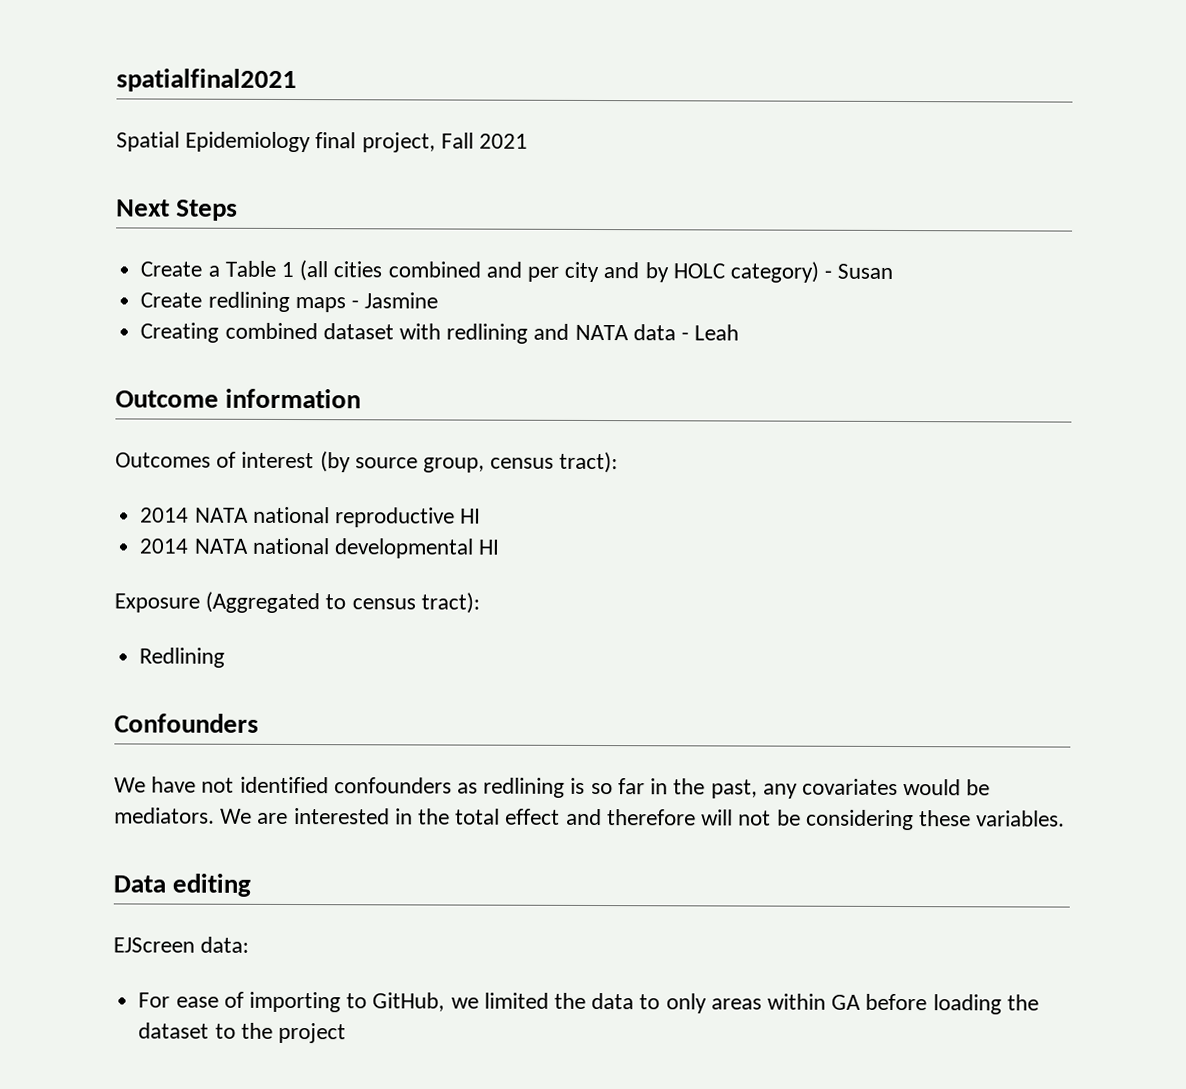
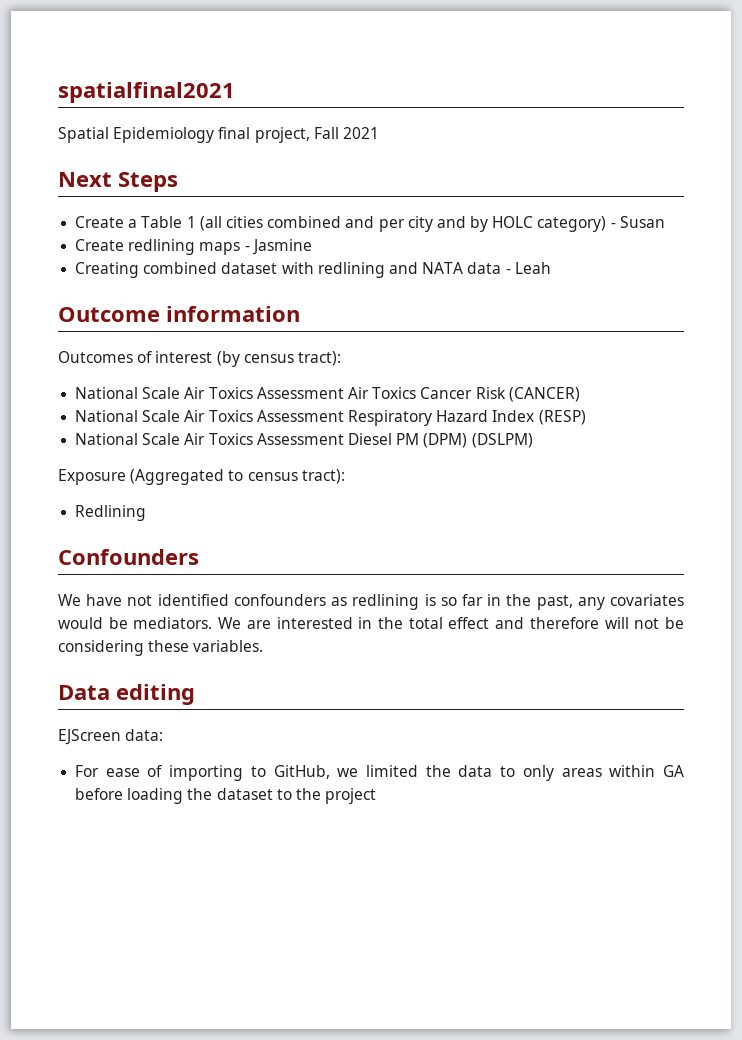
- Outcomes of interest (by source group, census tract):
- 2014 NATA national reproductive HI
- 2014 NATA national developmental HI
+ Outcomes of interest (by census tract):
+ National Scale Air Toxics Assessment Air Toxics Cancer Risk (CANCER)
+ National Scale Air Toxics Assessment Respiratory Hazard Index (RESP)
+ National Scale Air Toxics Assessment Diesel PM (DPM) (DSLPM)

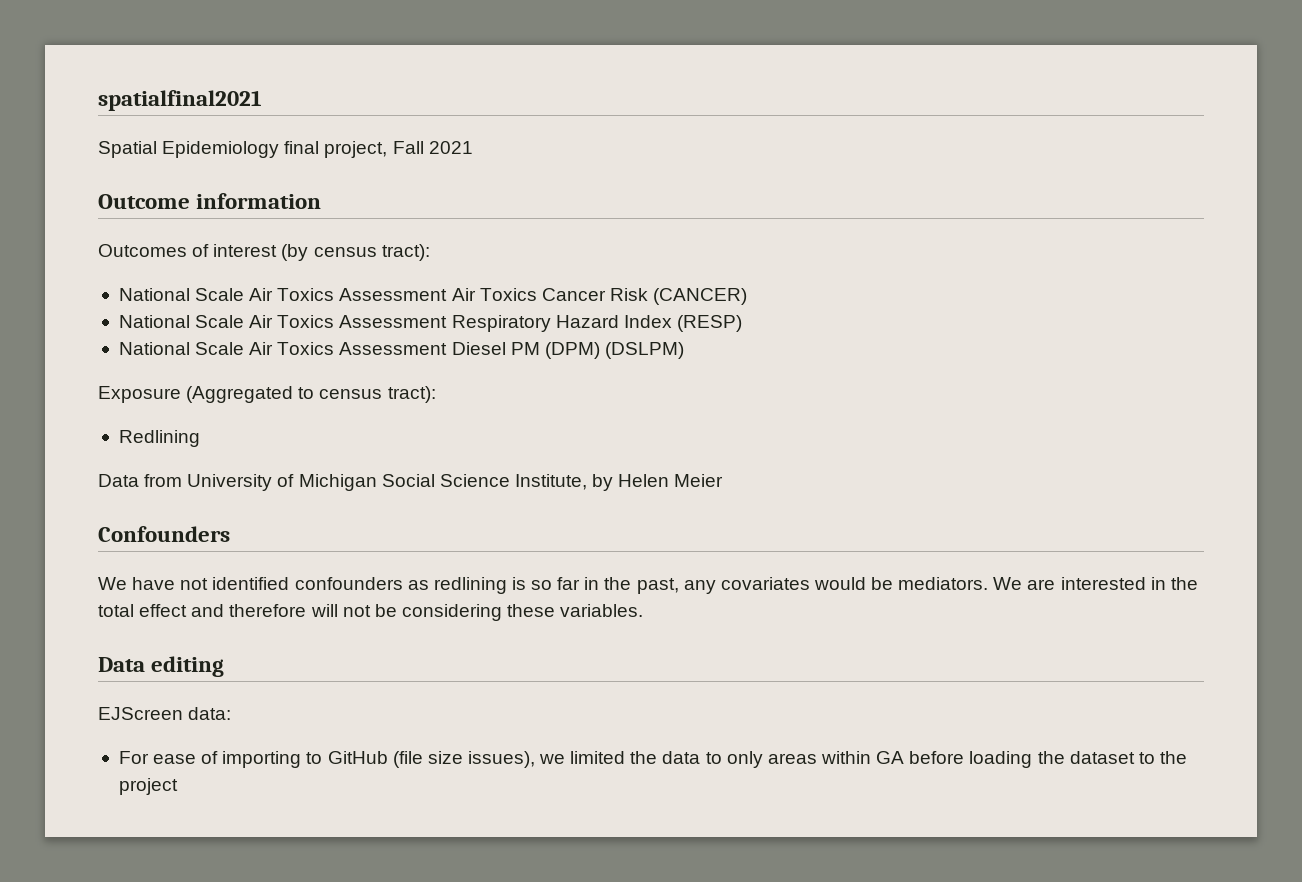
- Next Steps
- Create a Table 1 (all cities combined and per city and by HOLC category) - Susan
- Create redlining maps - Jasmine
- Creating combined dataset with redlining and NATA data - Leah
+ Data from University of Michigan Social Science Institute, by Helen Meier
- For ease of importing to GitHub, we limited the data to only areas within GA before loading the dataset to the project
+ For ease of importing to GitHub (file size issues), we limited the data to only areas within GA before loading the dataset to the project

